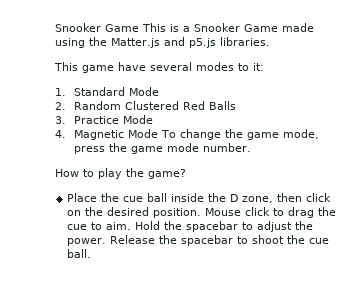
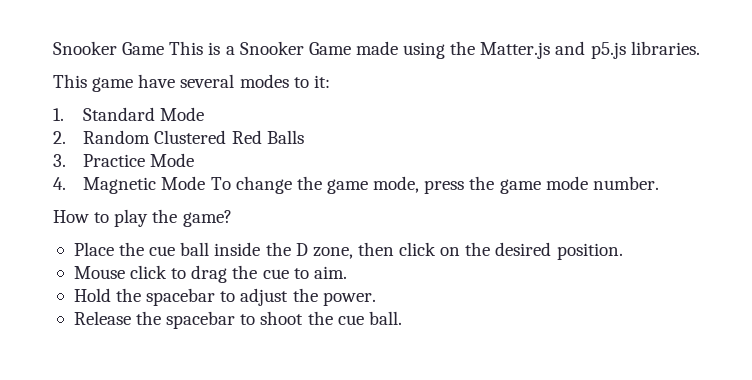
- Place the cue ball inside the D zone, then click on the desired position. Mouse click to drag the cue to aim. Hold the spacebar to adjust the power. Release the spacebar to shoot the cue ball.
+ Place the cue ball inside the D zone, then click on the desired position.
+ Mouse click to drag the cue to aim.
+ Hold the spacebar to adjust the power.
+ Release the spacebar to shoot the cue ball.

